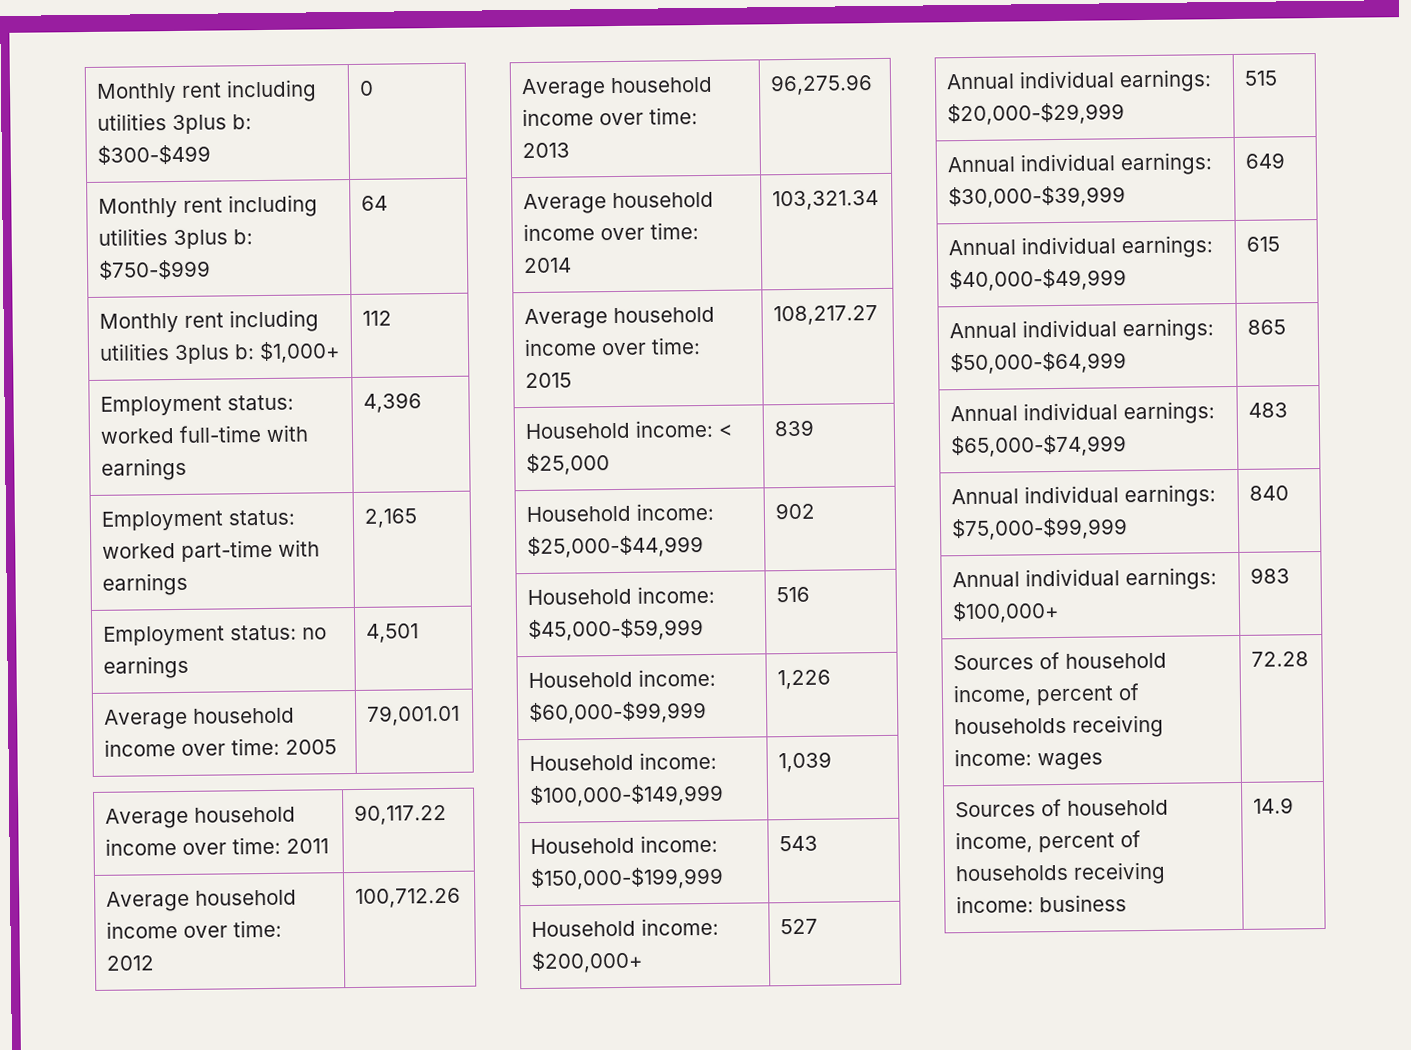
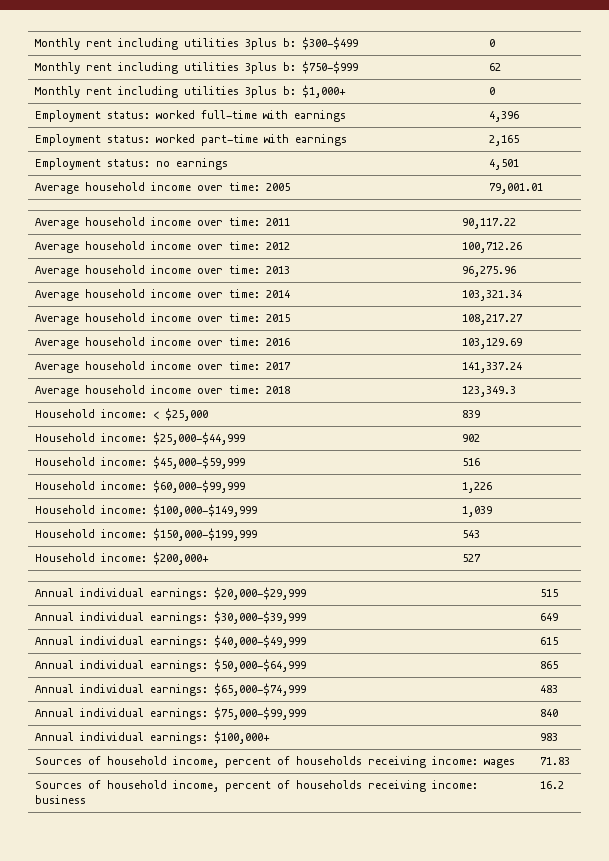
- Monthly rent including utilities 3plus b: $750-$999 | 64
+ Monthly rent including utilities 3plus b: $750-$999 | 62
- Monthly rent including utilities 3plus b: $1,000+ | 112
+ Monthly rent including utilities 3plus b: $1,000+ | 0
+ Average household income over time: 2016 | 103,129.69
+ Average household income over time: 2017 | 141,337.24
+ Average household income over time: 2018 | 123,349.3
- Sources of household income, percent of households receiving income: wages | 72.28
+ Sources of household income, percent of households receiving income: wages | 71.83
- Sources of household income, percent of households receiving income: business | 14.9
+ Sources of household income, percent of households receiving income: business | 16.2

